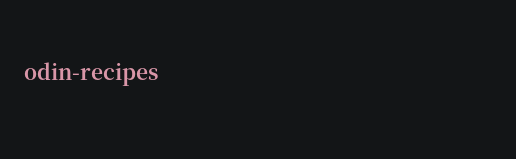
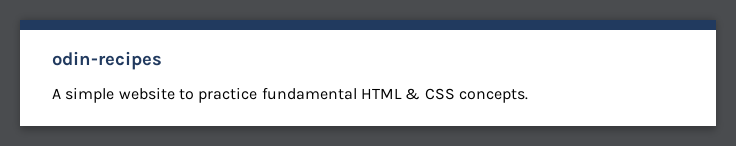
+ A simple website to practice fundamental HTML & CSS concepts.

